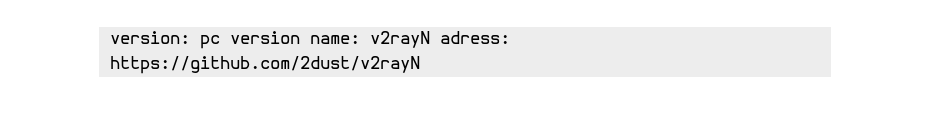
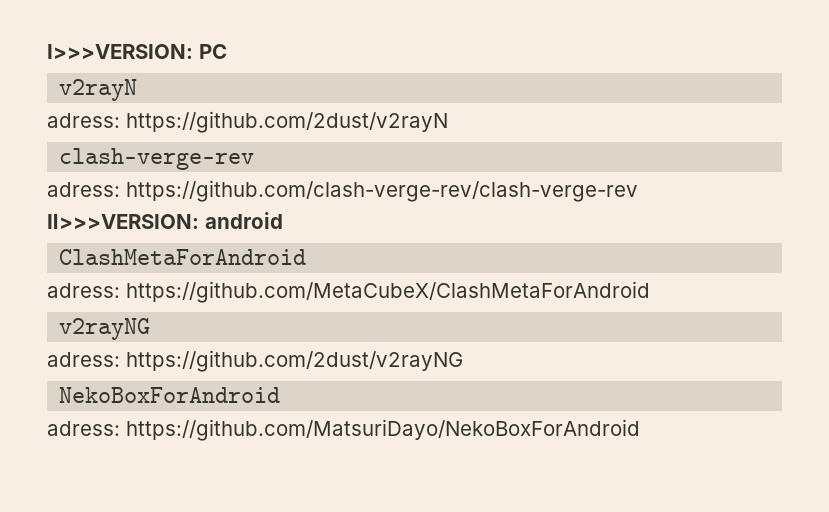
- version: pc version name: v2rayN adress: https://github.com/2dust/v2rayN
+ Ⅰ>>>VERSION: PC
+ v2rayN
+ adress: https://github.com/2dust/v2rayN
+ clash-verge-rev
+ adress: https://github.com/clash-verge-rev/clash-verge-rev
+ Ⅱ>>>VERSION: android
+ ClashMetaForAndroid
+ adress: https://github.com/MetaCubeX/ClashMetaForAndroid
+ v2rayNG
+ adress: https://github.com/2dust/v2rayNG
+ NekoBoxForAndroid
+ adress: https://github.com/MatsuriDayo/NekoBoxForAndroid

